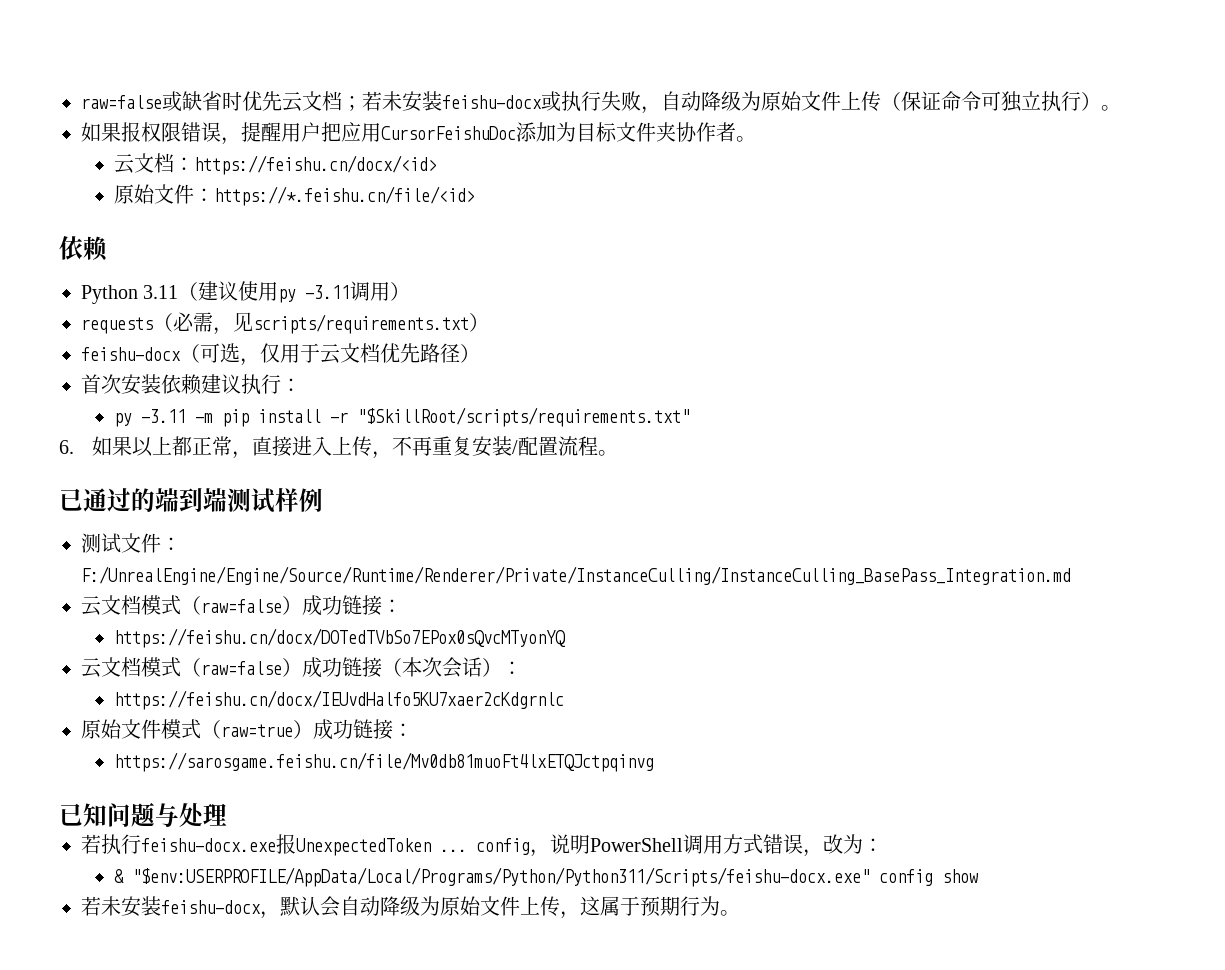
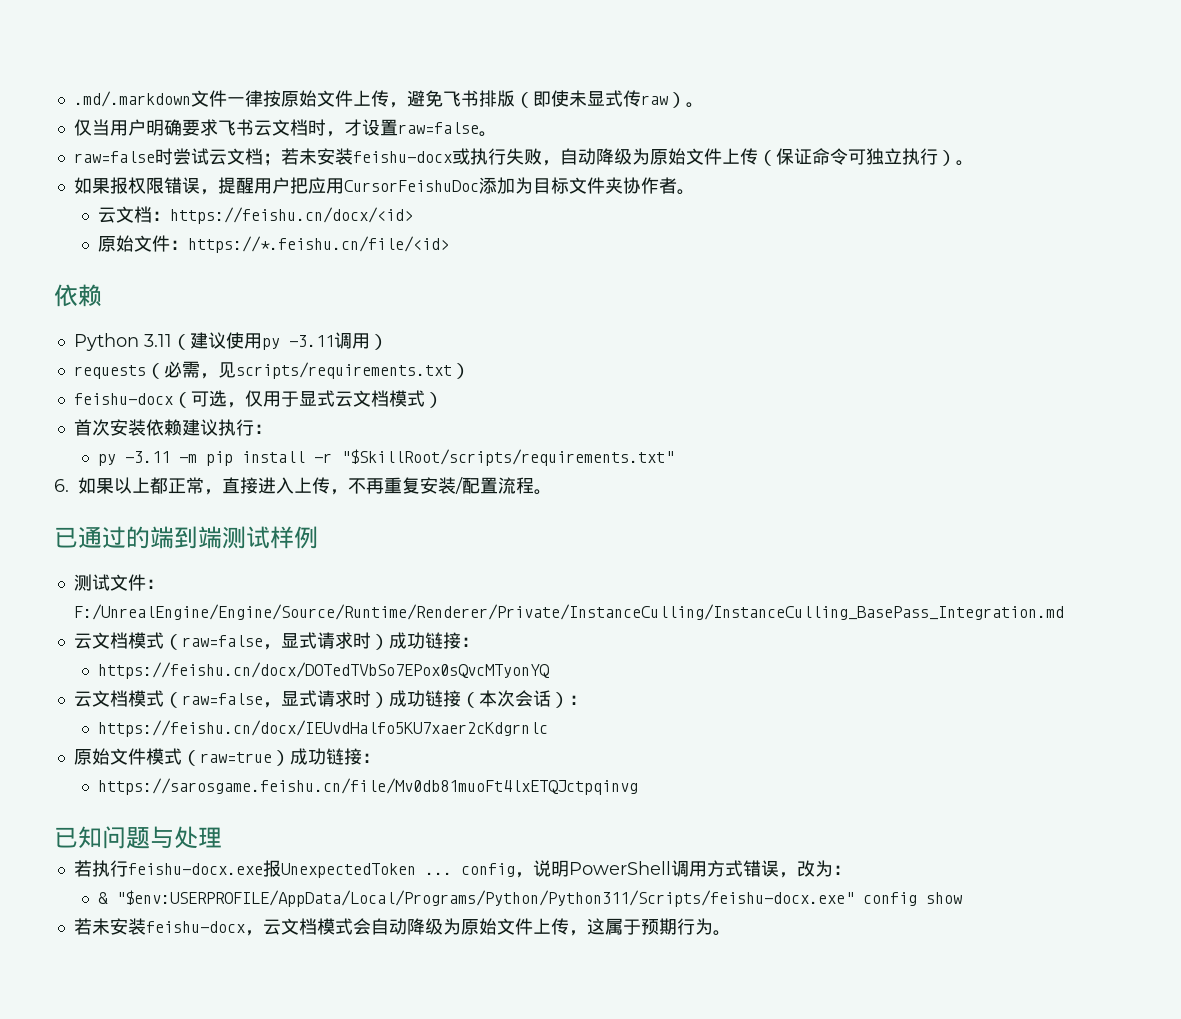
- raw=false或缺省时优先云文档；若未安装feishu-docx或执行失败，自动降级为原始文件上传（保证命令可独立执行）。
+ .md/.markdown文件一律按原始文件上传，避免飞书排版（即使未显式传raw）。
+ 仅当用户明确要求飞书云文档时，才设置raw=false。
+ raw=false时尝试云文档；若未安装feishu-docx或执行失败，自动降级为原始文件上传（保证命令可独立执行）。
- feishu-docx（可选，仅用于云文档优先路径）
+ feishu-docx（可选，仅用于显式云文档模式）
- 云文档模式（raw=false）成功链接：
+ 云文档模式（raw=false，显式请求时）成功链接：
- 云文档模式（raw=false）成功链接（本次会话）：
+ 云文档模式（raw=false，显式请求时）成功链接（本次会话）：
- 若未安装feishu-docx，默认会自动降级为原始文件上传，这属于预期行为。
+ 若未安装feishu-docx，云文档模式会自动降级为原始文件上传，这属于预期行为。

